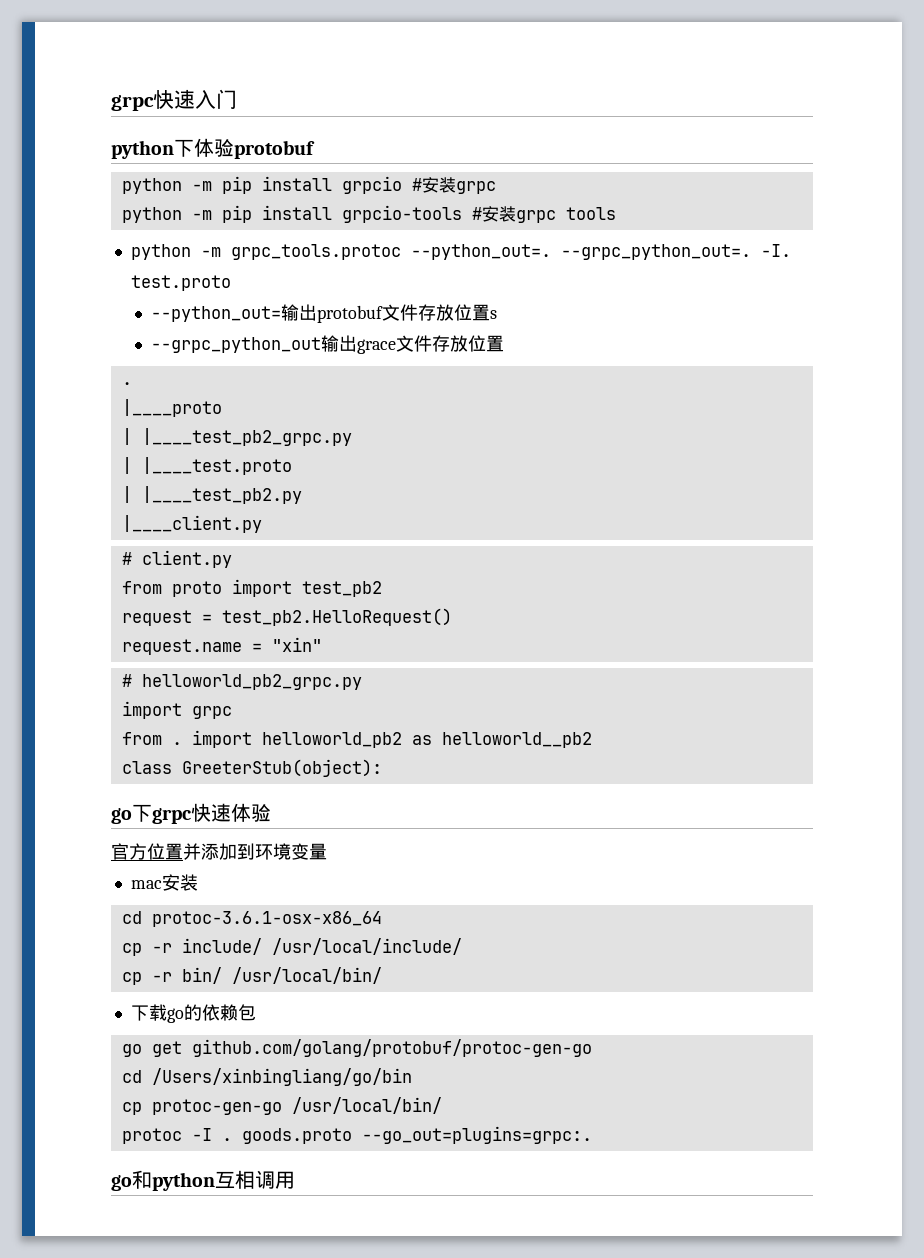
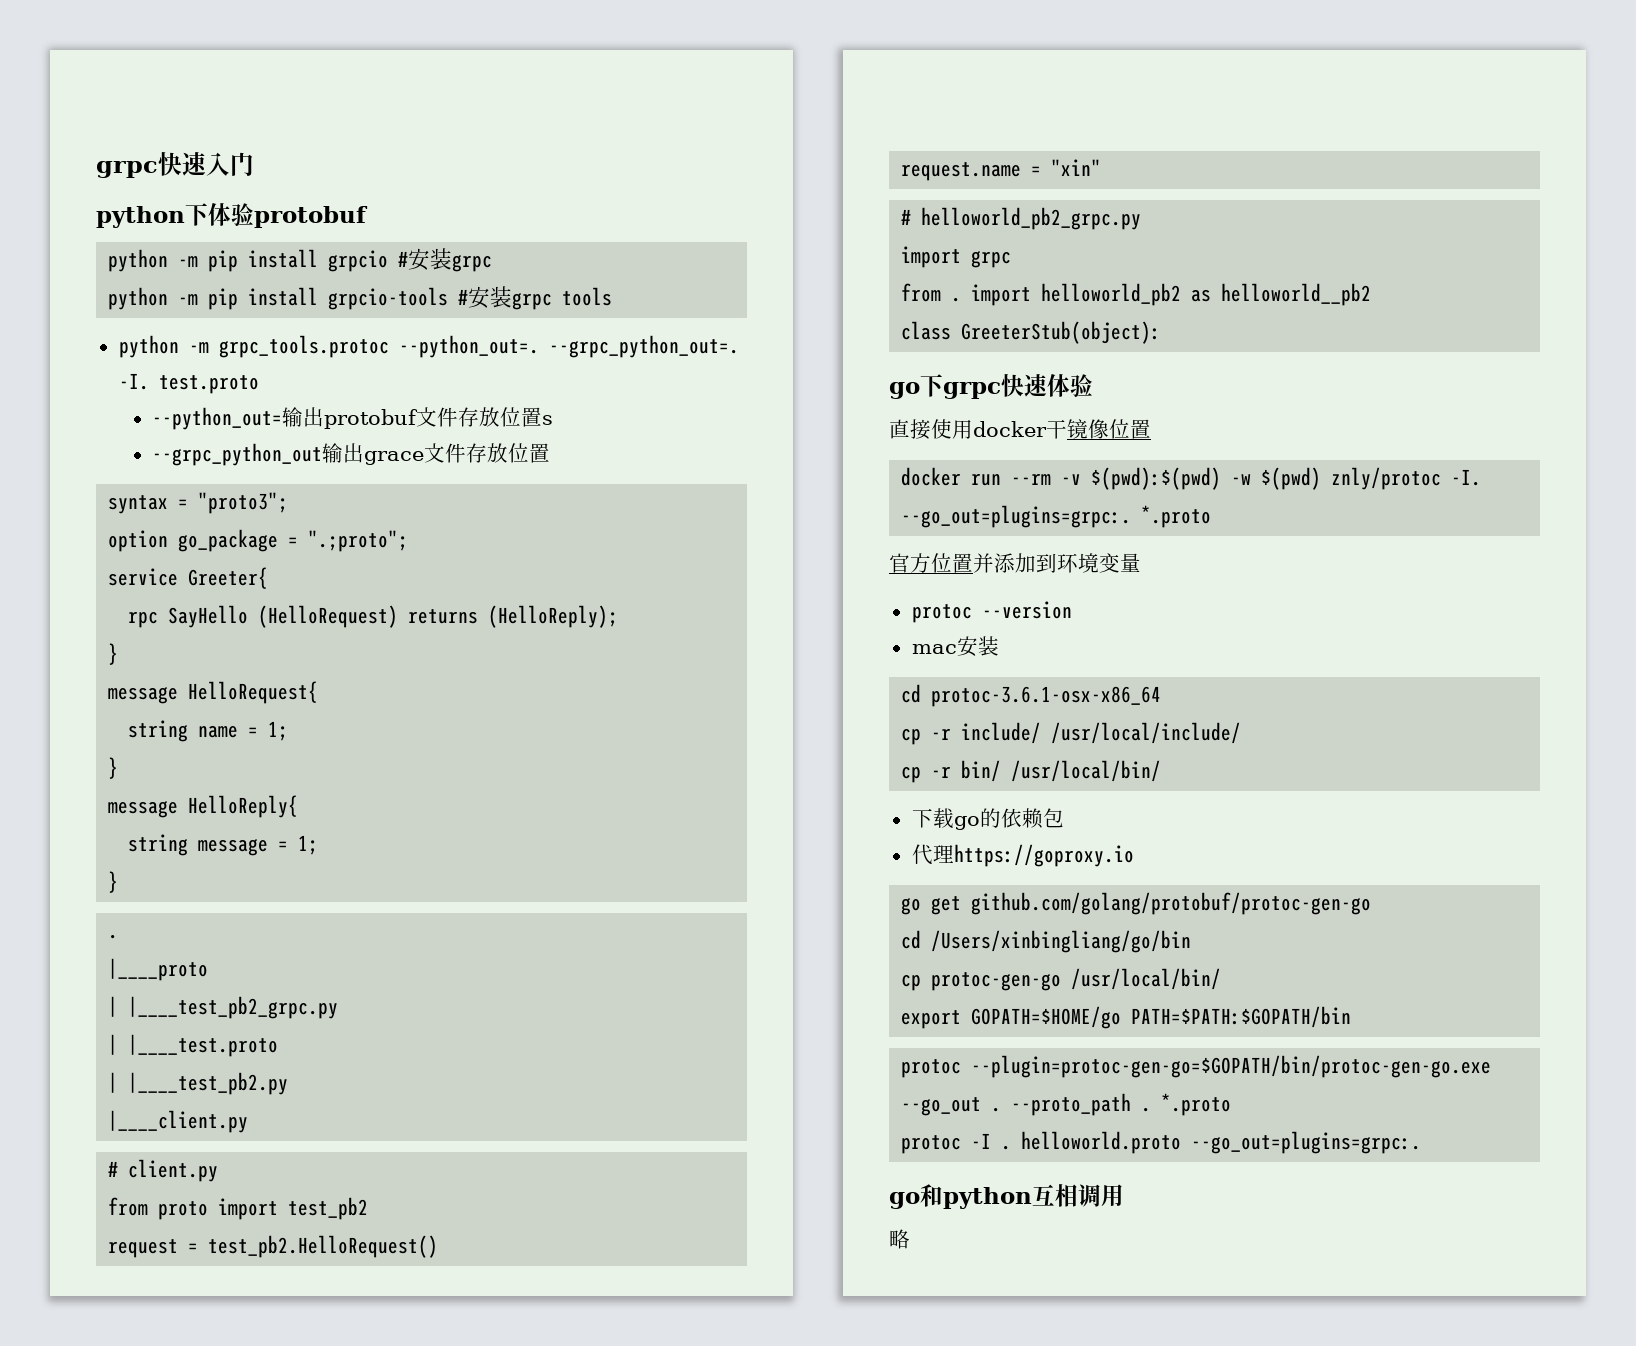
+ syntax = "proto3";
+ option go_package = ".;proto";
+ service Greeter{
+ rpc SayHello (HelloRequest) returns (HelloReply);
+ }
+ message HelloRequest{
+ string name = 1;
+ }
+ message HelloReply{
+ string message = 1;
+ }
+ 直接使用docker干镜像位置
+ docker run --rm -v $(pwd):$(pwd) -w $(pwd) znly/protoc -I. --go_out=plugins=grpc:. *.proto
+ protoc --version
+ 代理https://goproxy.io
+ export GOPATH=$HOME/go PATH=$PATH:$GOPATH/bin
+ protoc --plugin=protoc-gen-go=$GOPATH/bin/protoc-gen-go.exe --go_out . --proto_path . *.proto
- protoc -I . goods.proto --go_out=plugins=grpc:.
+ protoc -I . helloworld.proto --go_out=plugins=grpc:.
+ 略

